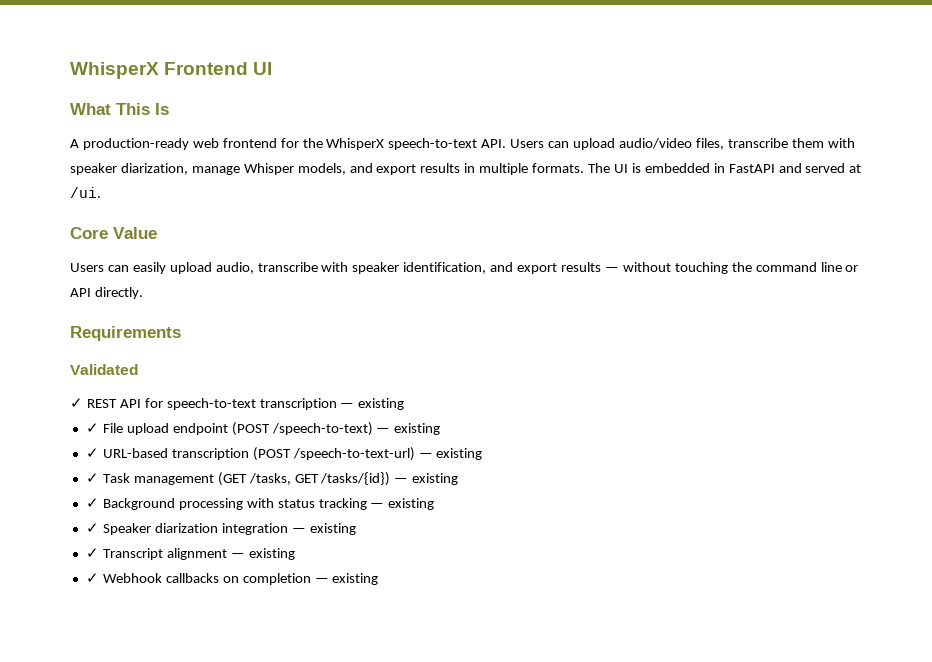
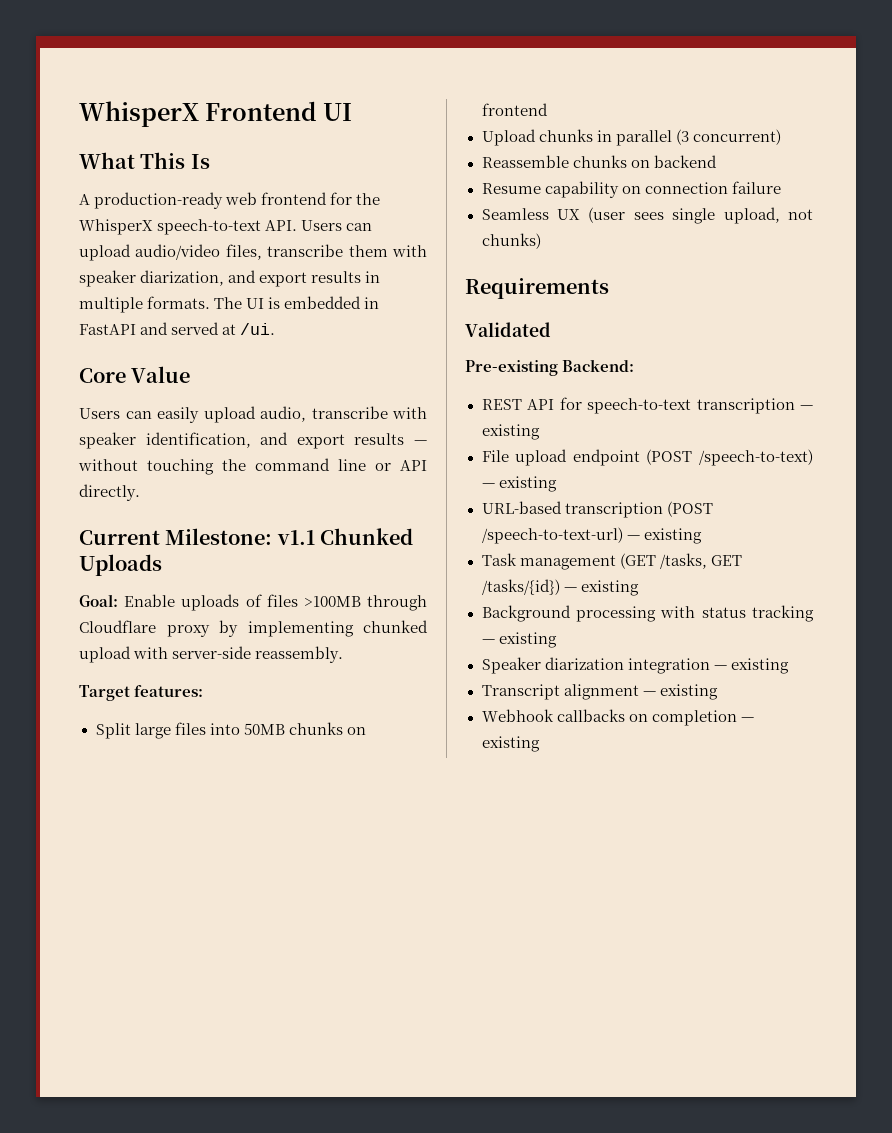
- A production-ready web frontend for the WhisperX speech-to-text API. Users can upload audio/video files, transcribe them with speaker diarization, manage Whisper models, and export results in multiple formats.
+ A production-ready web frontend for the WhisperX speech-to-text API. Users can upload audio/video files, transcribe them with speaker diarization, and export results in multiple formats.
+ Current Milestone: v1.1 Chunked Uploads
+ Goal: Enable uploads of files >100MB through Cloudflare proxy by implementing chunked upload with server-side reassembly.
+ Target features:
+ Split large files into 50MB chunks on frontend
+ Upload chunks in parallel (3 concurrent)
+ Reassemble chunks on backend
+ Resume capability on connection failure
+ Seamless UX (user sees single upload, not chunks)
- ✓ REST API for speech-to-text transcription — existing
+ Pre-existing Backend:
+ REST API for speech-to-text transcription — existing
- ✓ File upload endpoint (POST /speech-to-text) — existing
+ File upload endpoint (POST /speech-to-text) — existing
- ✓ URL-based transcription (POST /speech-to-text-url) — existing
+ URL-based transcription (POST /speech-to-text-url) — existing
- ✓ Task management (GET /tasks, GET /tasks/{id}) — existing
+ Task management (GET /tasks, GET /tasks/{id}) — existing
- ✓ Background processing with status tracking — existing
+ Background processing with status tracking — existing
- ✓ Speaker diarization integration — existing
+ Speaker diarization integration — existing
- ✓ Transcript alignment — existing
+ Transcript alignment — existing
- ✓ Webhook callbacks on completion — existing
+ Webhook callbacks on completion — existing

